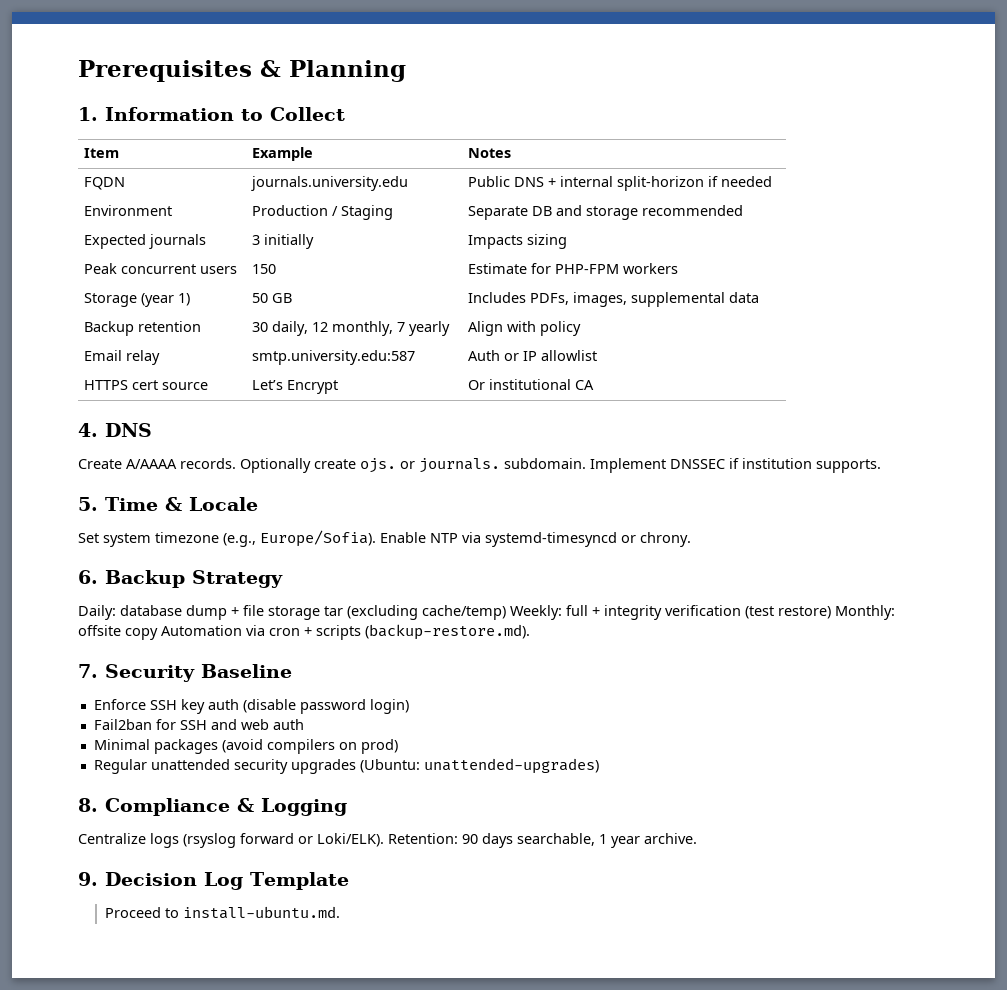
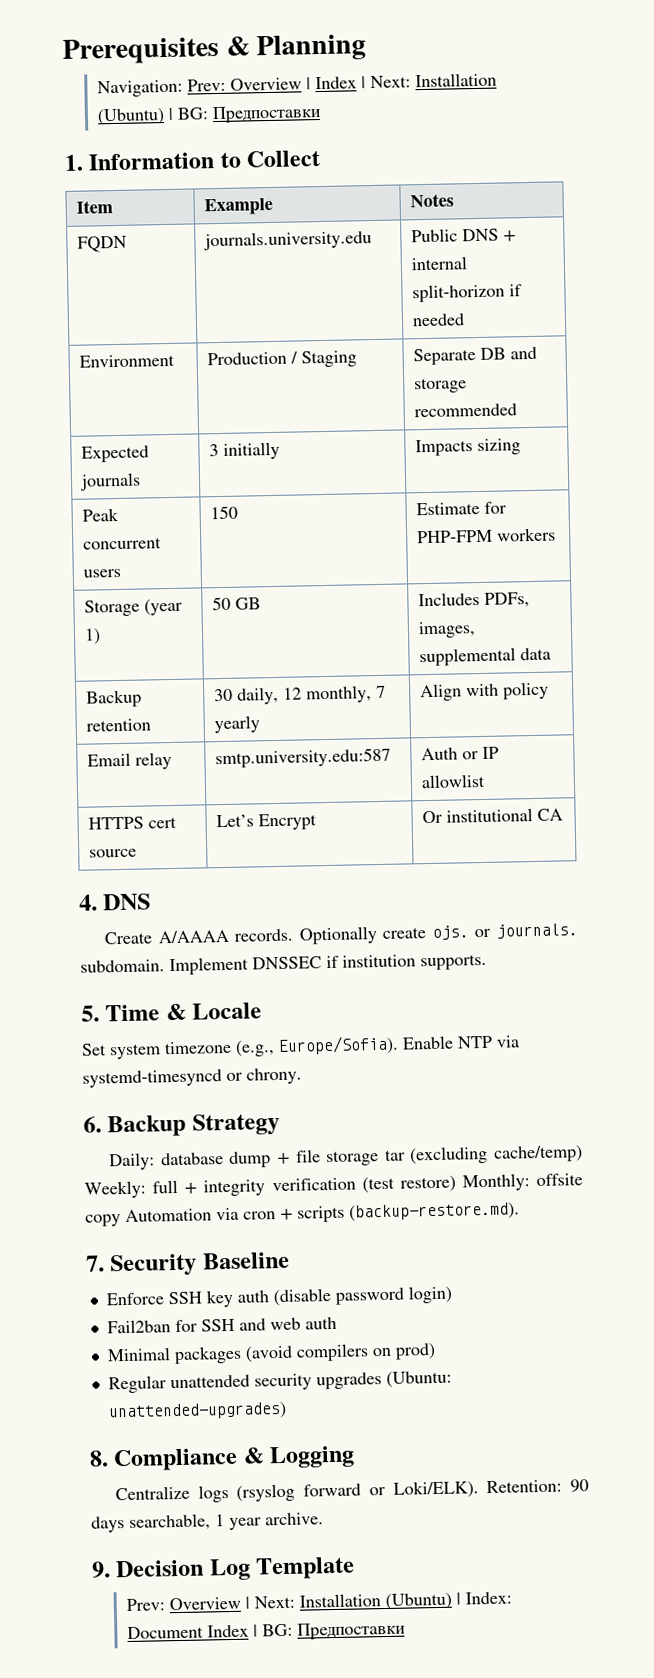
+ Navigation: Prev: Overview | Index | Next: Installation (Ubuntu) | BG: Предпоставки
- Proceed to install-ubuntu.md.
+ Prev: Overview | Next: Installation (Ubuntu) | Index: Document Index | BG: Предпоставки

